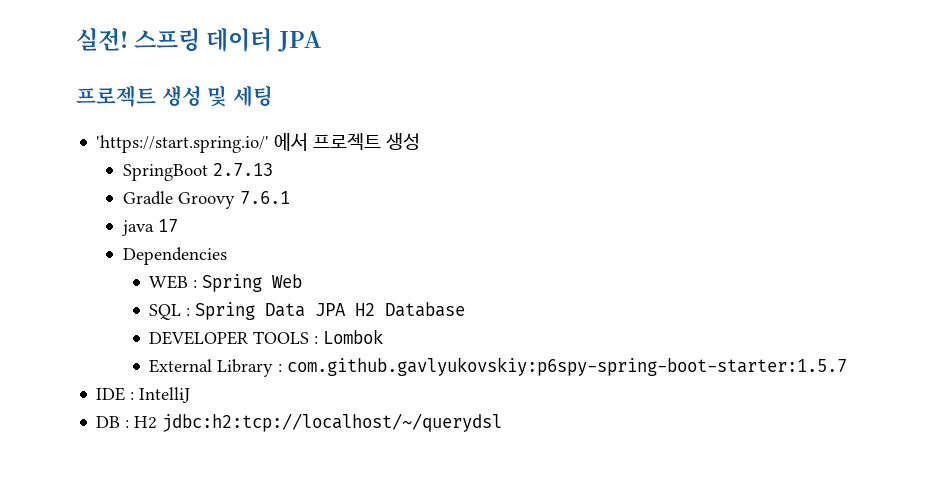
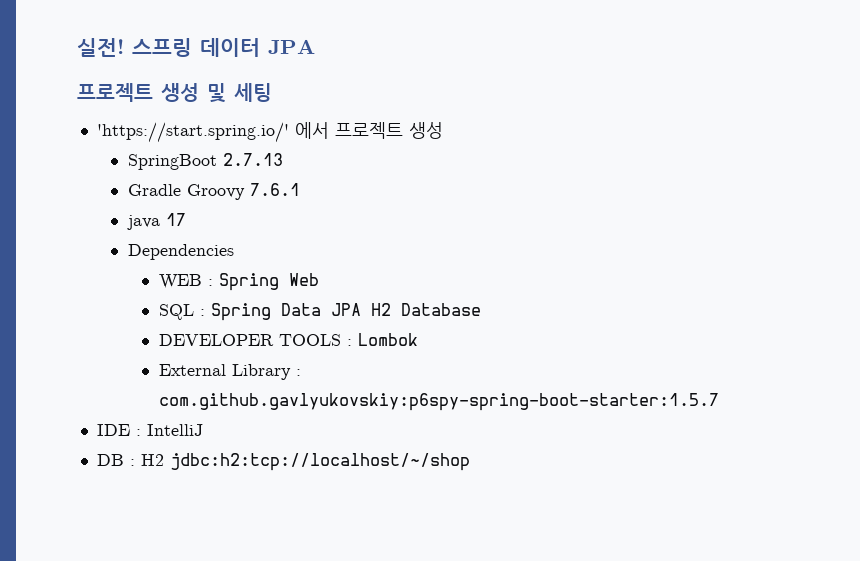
- DB : H2 jdbc:h2:tcp://localhost/~/querydsl
+ DB : H2 jdbc:h2:tcp://localhost/~/shop

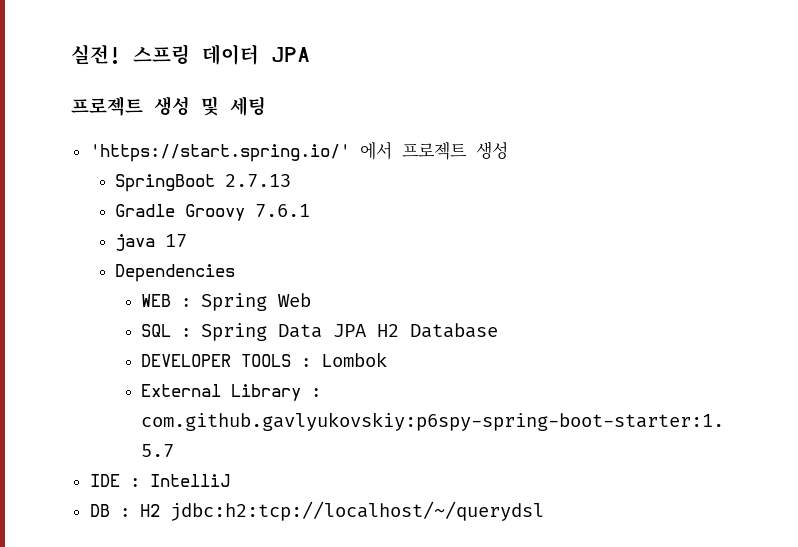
- DB : H2 jdbc:h2:tcp://localhost/~/shop
+ DB : H2 jdbc:h2:tcp://localhost/~/querydsl

